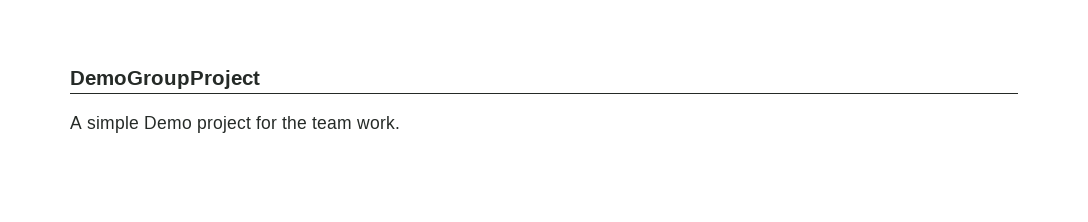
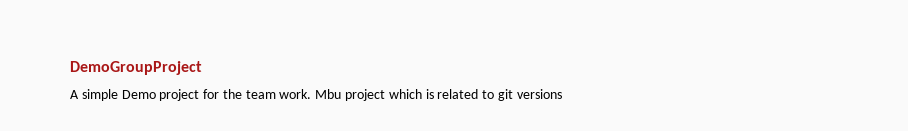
+ Mbu project which is related to git versions

